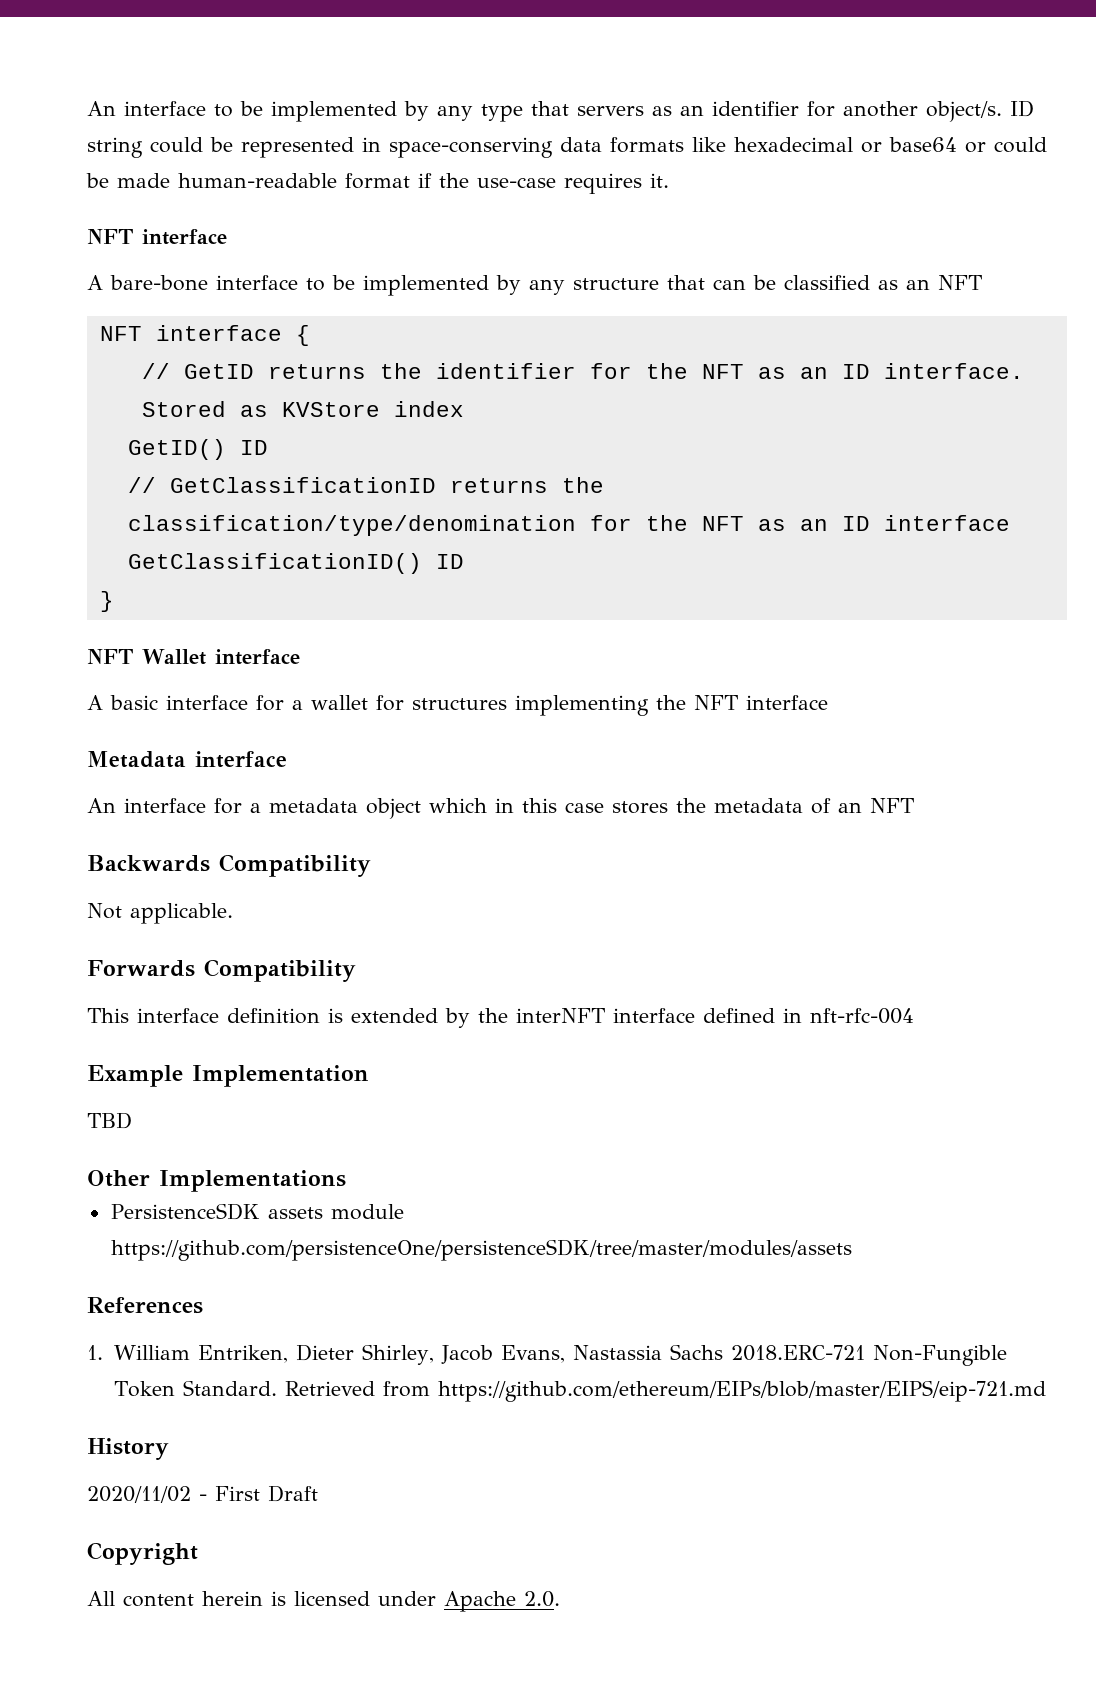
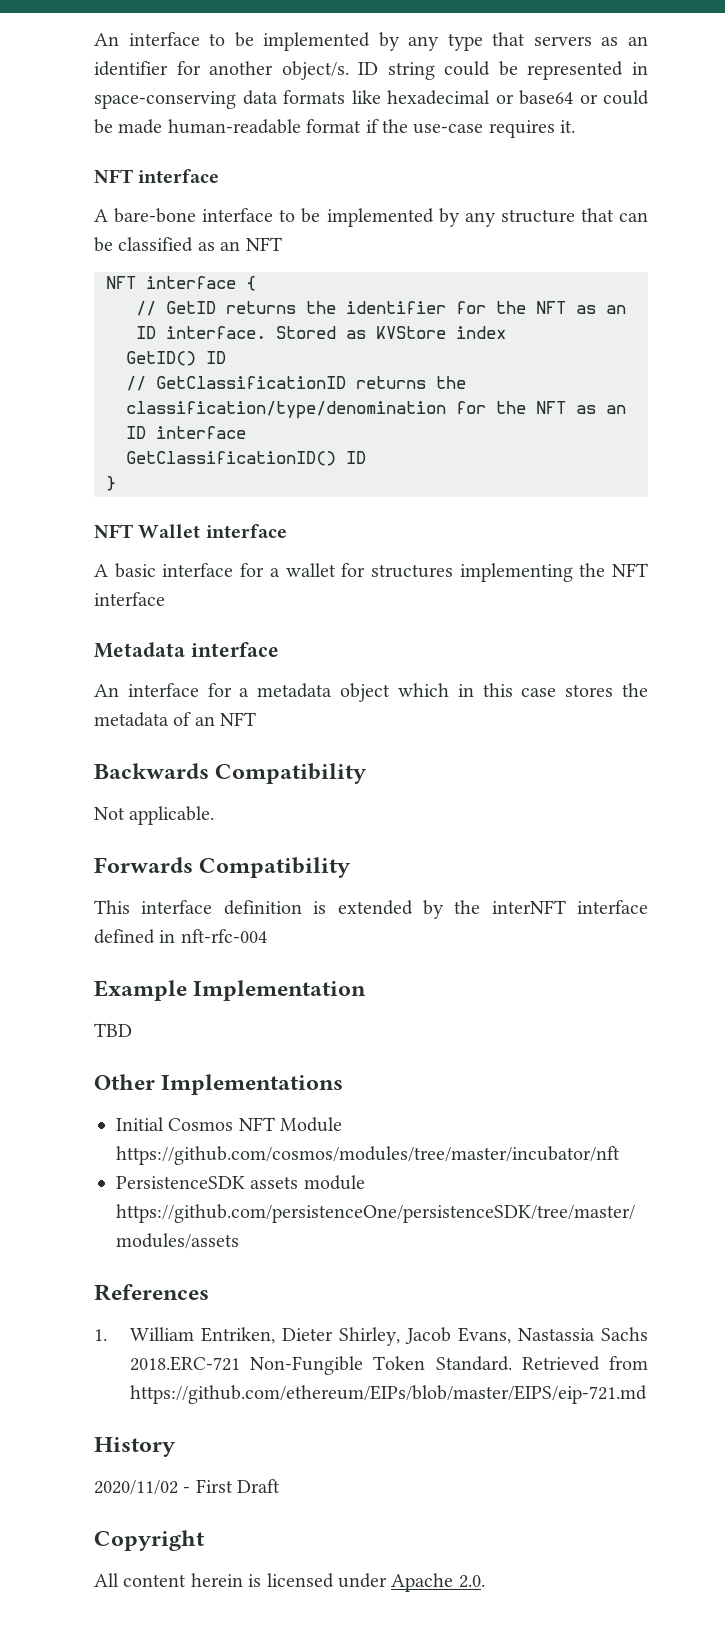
+ Initial Cosmos NFT Module https://github.com/cosmos/modules/tree/master/incubator/nft

